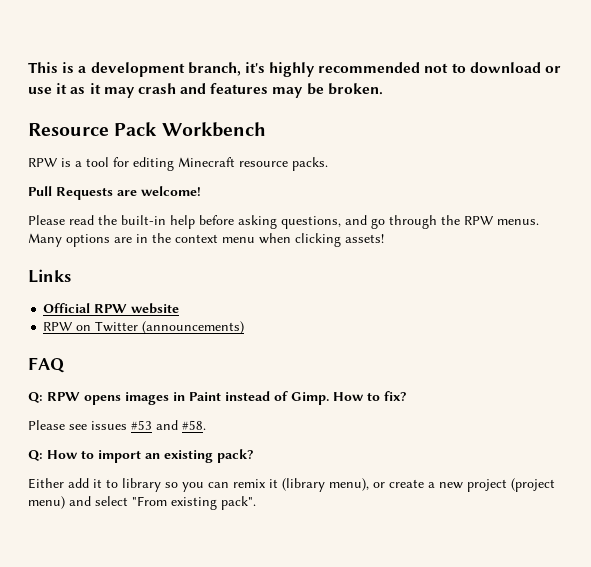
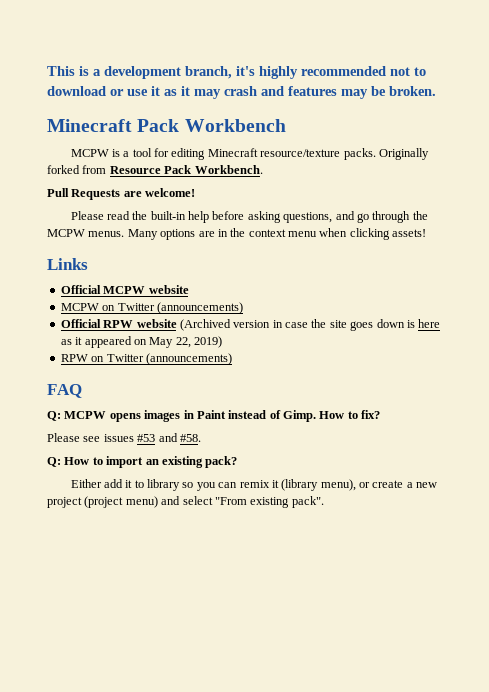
- Resource Pack Workbench
+ Minecraft Pack Workbench
- RPW is a tool for editing Minecraft resource packs.
+ MCPW is a tool for editing Minecraft resource/texture packs. Originally forked from Resource Pack Workbench.
- Please read the built-in help before asking questions, and go through the RPW menus.
+ Please read the built-in help before asking questions, and go through the MCPW menus.
- Official RPW website
+ Official MCPW website
+ MCPW on Twitter (announcements)
+ Official RPW website (Archived version in case the site goes down is here as it appeared on May 22, 2019)
- Q: RPW opens images in Paint instead of Gimp.
+ Q: MCPW opens images in Paint instead of Gimp.

